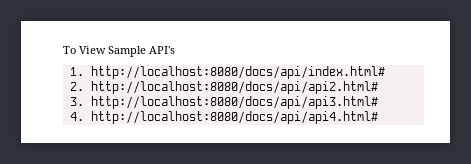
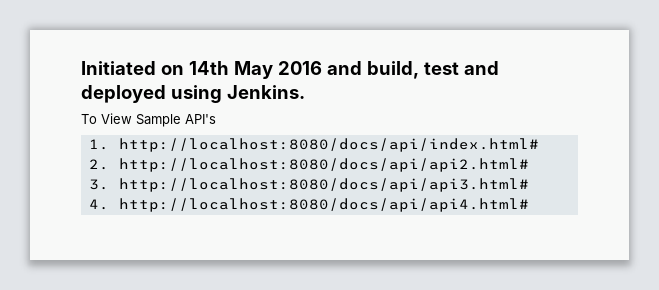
+ Initiated on 14th May 2016 and build, test and deployed using Jenkins.

